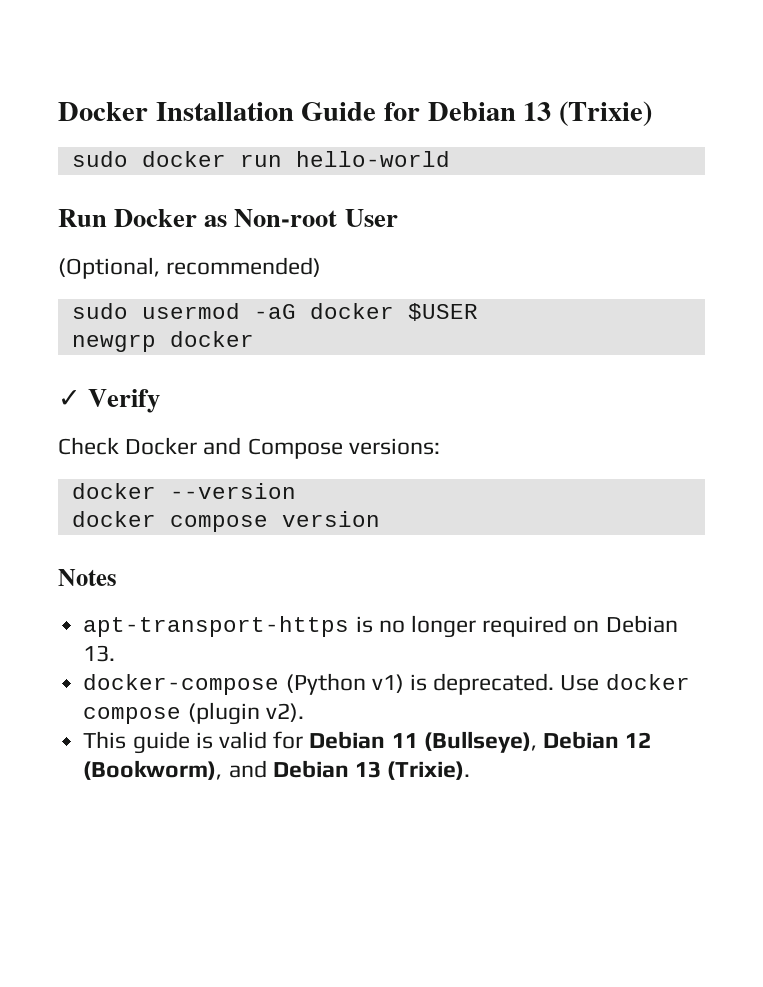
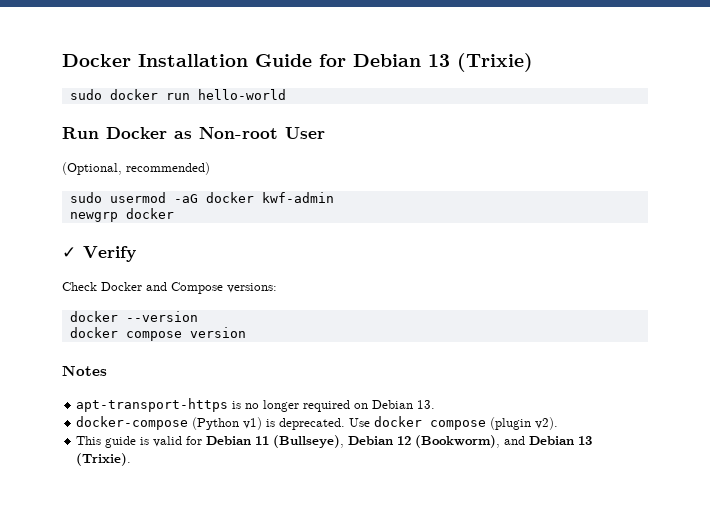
- sudo usermod -aG docker $USER
+ sudo usermod -aG docker kwf-admin

